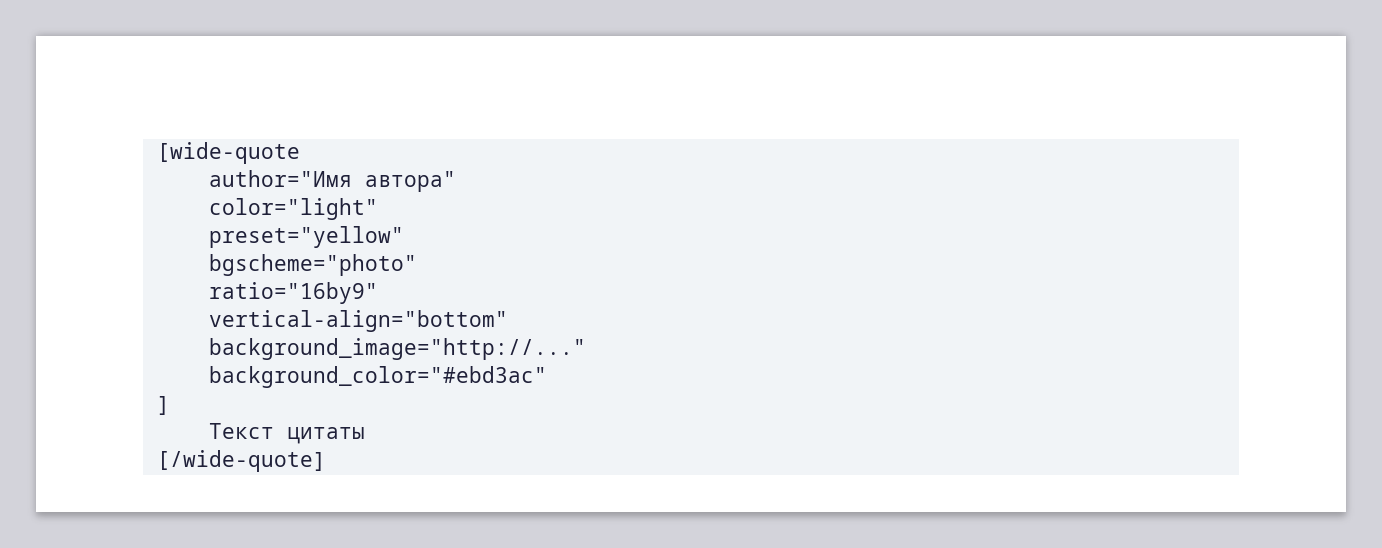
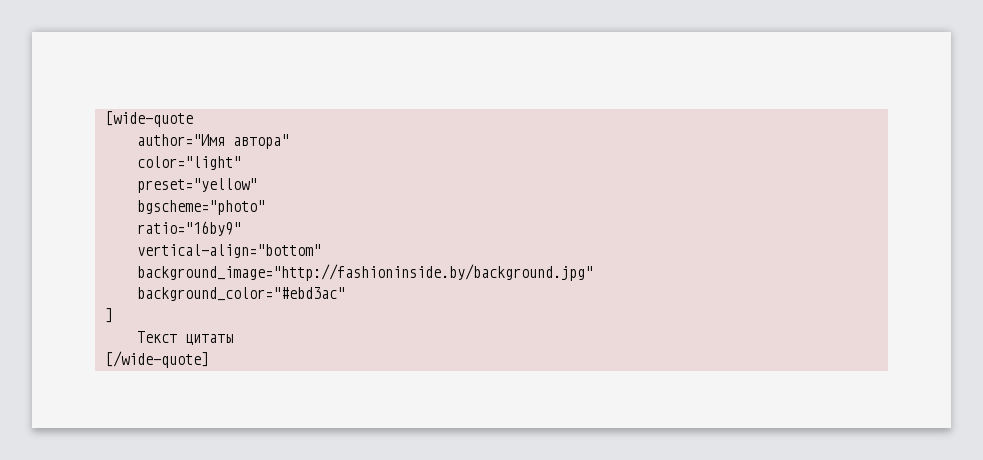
- background_image="http://..."
+ background_image="http://fashioninside.by/background.jpg"

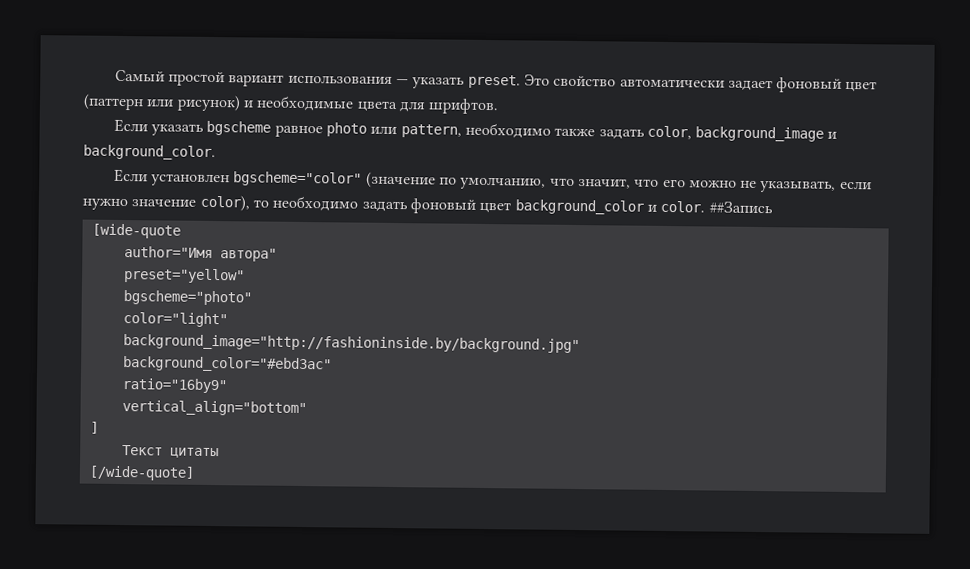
+ Самый простой вариант использования — указать preset. Это свойство автоматически задает фоновый цвет (паттерн или рисунок) и необходимые цвета для шрифтов.
+ Если указать bgscheme равное photo или pattern, необходимо также задать color, background_image и background_color.
+ Если установлен bgscheme="color" (значение по умолчанию, что значит, что его можно не указывать, если нужно значение color), то необходимо задать фоновый цвет background_color и color. ##Запись
- color="light"
- ratio="16by9"
- vertical-align="bottom"
+ color="light"
+ ratio="16by9"
+ vertical_align="bottom"

